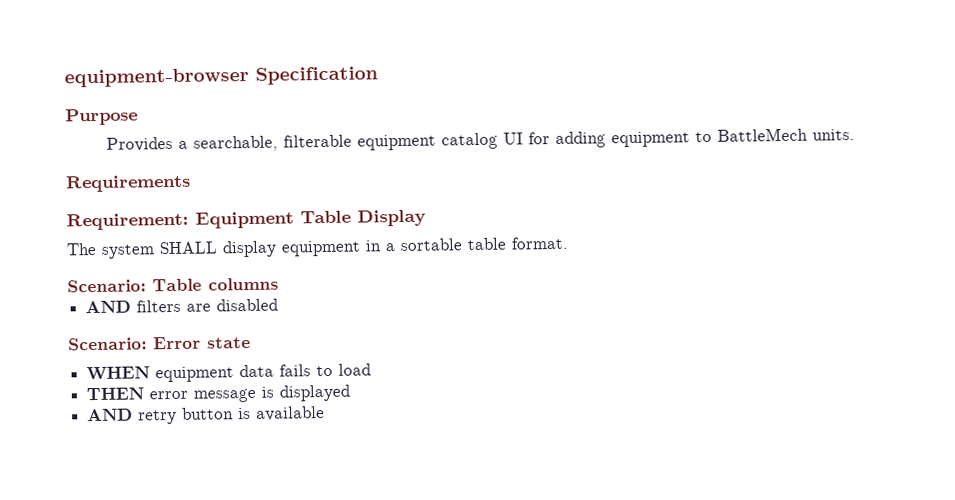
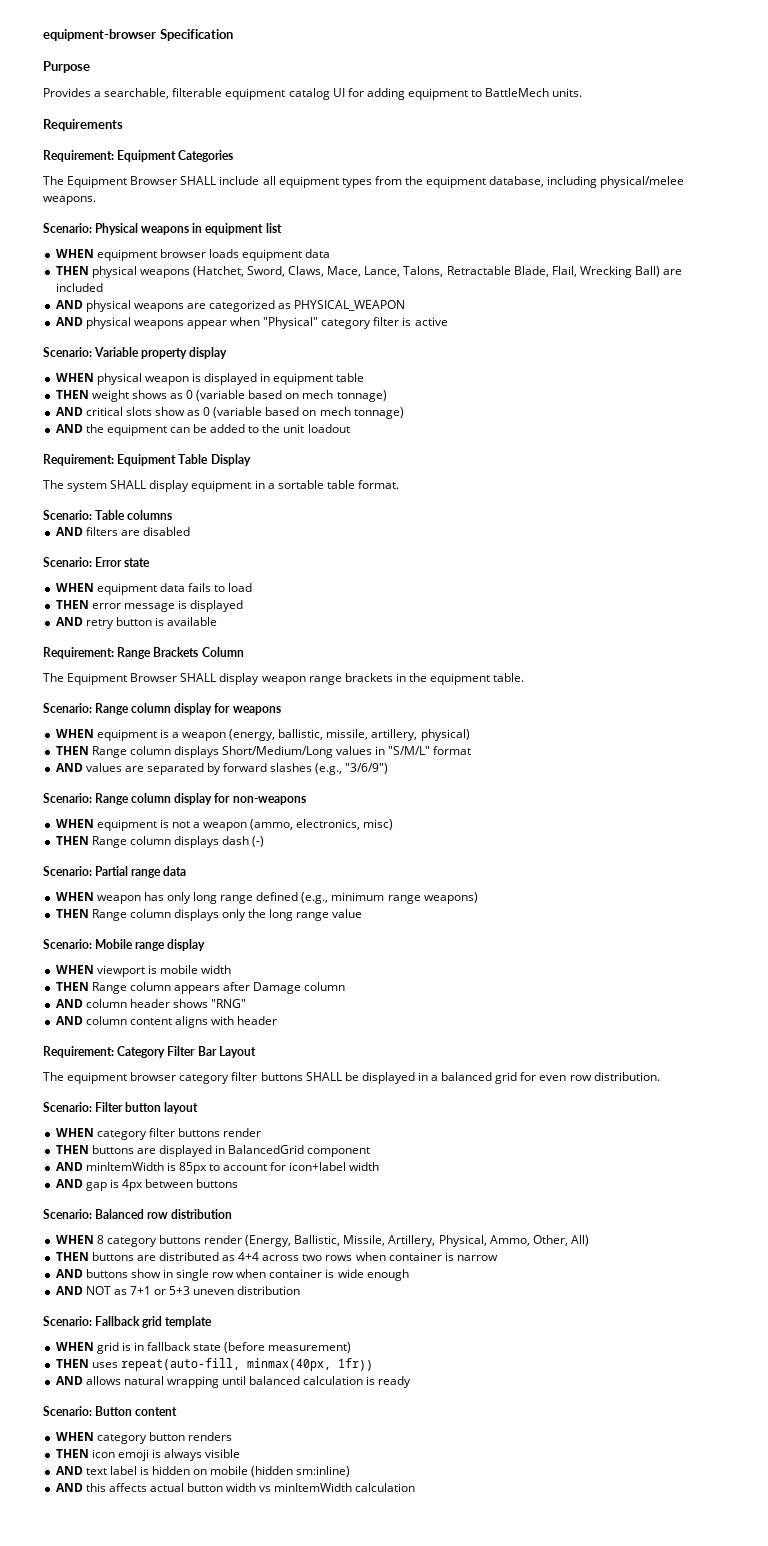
+ Requirement: Equipment Categories
+ The Equipment Browser SHALL include all equipment types from the equipment database, including physical/melee weapons.
+ Scenario: Physical weapons in equipment list
+ WHEN equipment browser loads equipment data
+ THEN physical weapons (Hatchet, Sword, Claws, Mace, Lance, Talons, Retractable Blade, Flail, Wrecking Ball) are included
+ AND physical weapons are categorized as PHYSICAL_WEAPON
+ AND physical weapons appear when "Physical" category filter is active
+ Scenario: Variable property display
+ WHEN physical weapon is displayed in equipment table
+ THEN weight shows as 0 (variable based on mech tonnage)
+ AND critical slots show as 0 (variable based on mech tonnage)
+ AND the equipment can be added to the unit loadout
+ Requirement: Range Brackets Column
+ The Equipment Browser SHALL display weapon range brackets in the equipment table.
+ Scenario: Range column display for weapons
+ WHEN equipment is a weapon (energy, ballistic, missile, artillery, physical)
+ THEN Range column displays Short/Medium/Long values in "S/M/L" format
+ AND values are separated by forward slashes (e.g., "3/6/9")
+ Scenario: Range column display for non-weapons
+ WHEN equipment is not a weapon (ammo, electronics, misc)
+ THEN Range column displays dash (-)
+ Scenario: Partial range data
+ WHEN weapon has only long range defined (e.g., minimum range weapons)
+ THEN Range column displays only the long range value
+ Scenario: Mobile range display
+ WHEN viewport is mobile width
+ THEN Range column appears after Damage column
+ AND column header shows "RNG"
+ AND column content aligns with header
+ Requirement: Category Filter Bar Layout
+ The equipment browser category filter buttons SHALL be displayed in a balanced grid for even row distribution.
+ Scenario: Filter button layout
+ WHEN category filter buttons render
+ THEN buttons are displayed in BalancedGrid component
+ AND minItemWidth is 85px to account for icon+label width
+ AND gap is 4px between buttons
+ Scenario: Balanced row distribution
+ WHEN 8 category buttons render (Energy, Ballistic, Missile, Artillery, Physical, Ammo, Other, All)
+ THEN buttons are distributed as 4+4 across two rows when container is narrow
+ AND buttons show in single row when container is wide enough
+ AND NOT as 7+1 or 5+3 uneven distribution
+ Scenario: Fallback grid template
+ WHEN grid is in fallback state (before measurement)
+ THEN uses repeat(auto-fill, minmax(40px, 1fr))
+ AND allows natural wrapping until balanced calculation is ready
+ Scenario: Button content
+ WHEN category button renders
+ THEN icon emoji is always visible
+ AND text label is hidden on mobile (hidden sm:inline)
+ AND this affects actual button width vs minItemWidth calculation

